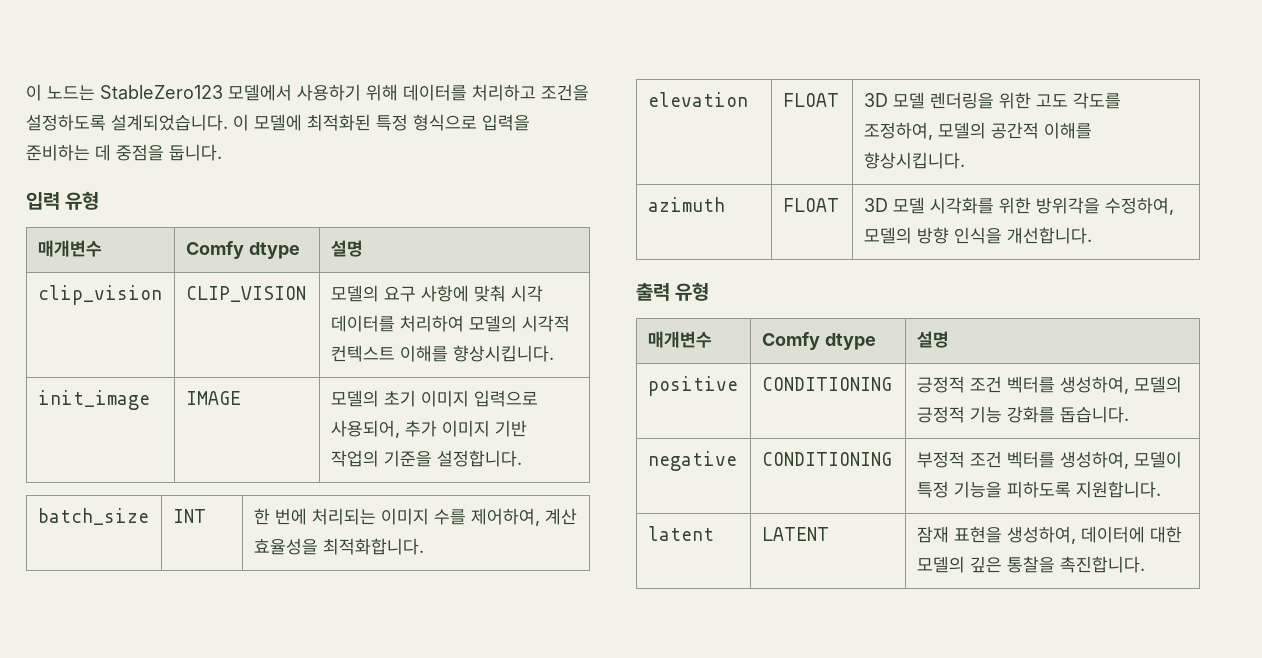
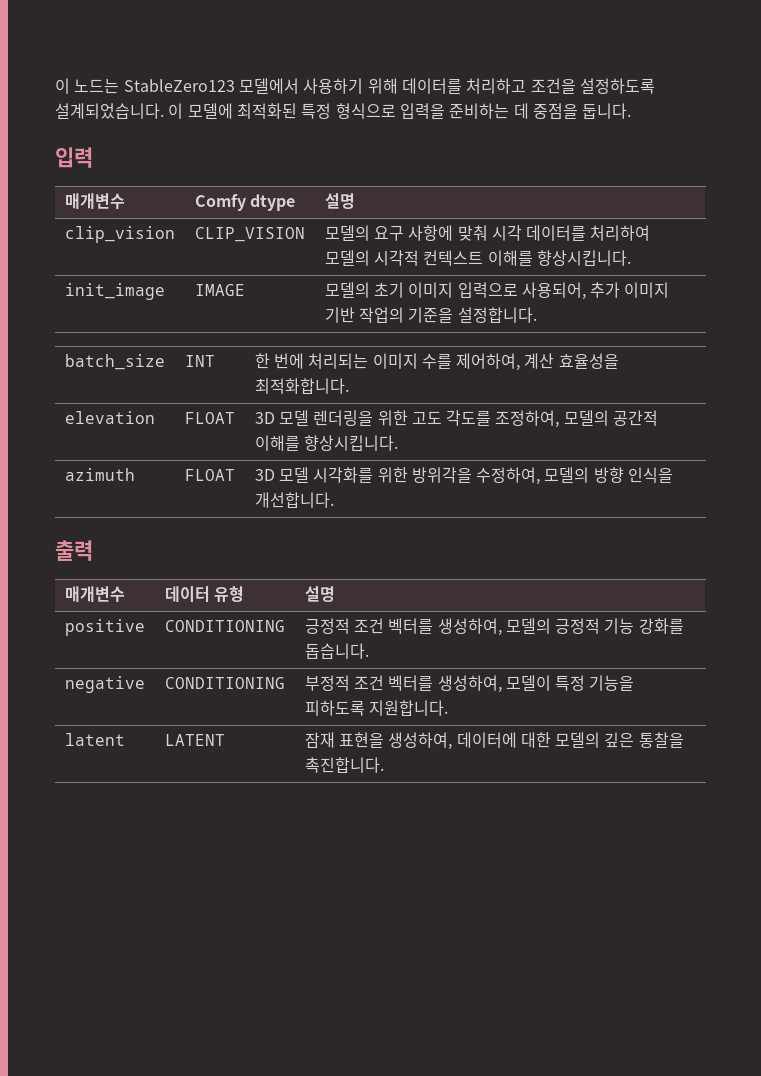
- 입력 유형
+ 입력
- 출력 유형
- 매개변수 | Comfy dtype | 설명
+ 출력
+ 매개변수 | 데이터 유형 | 설명

